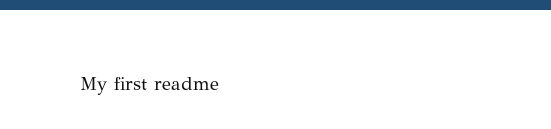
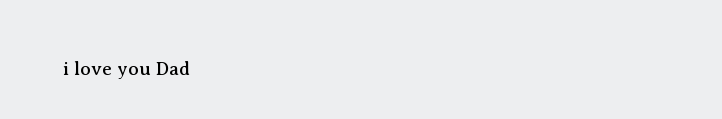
- My first readme
+ i love you Dad

